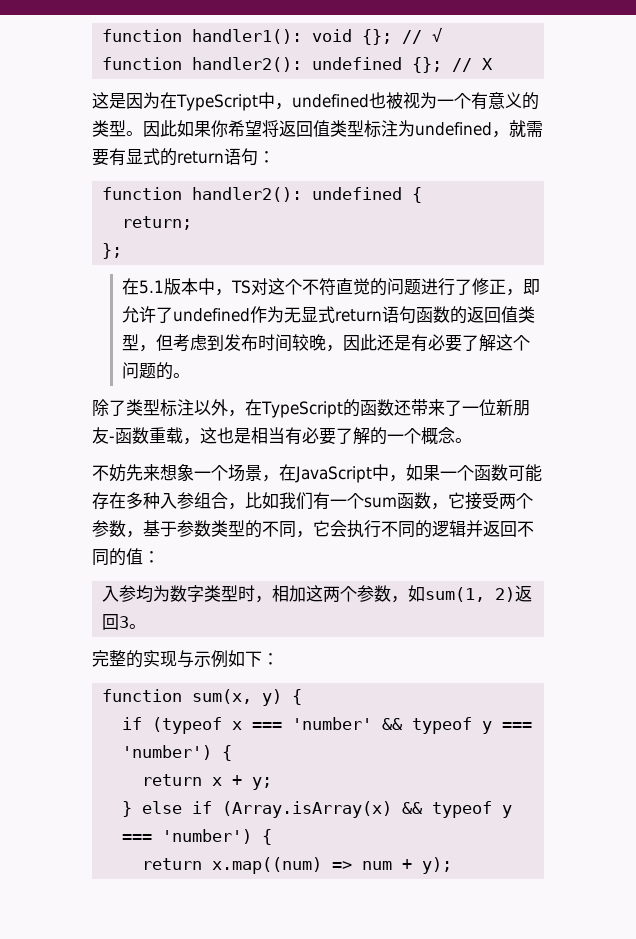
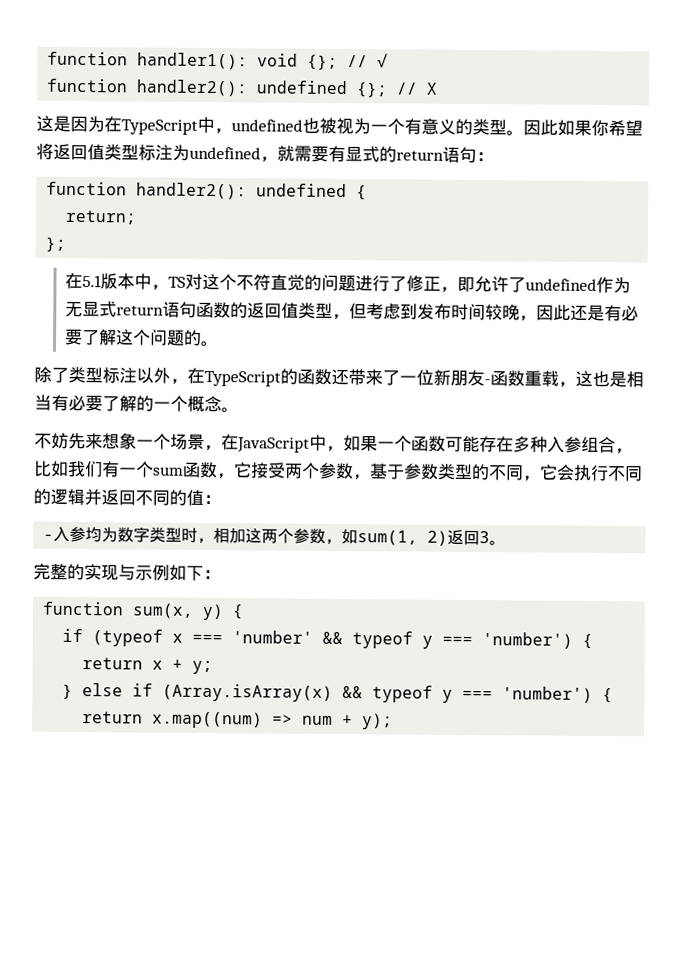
- 入参均为数字类型时，相加这两个参数，如sum(1, 2)返回3。
+ -入参均为数字类型时，相加这两个参数，如sum(1, 2)返回3。

